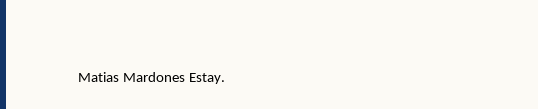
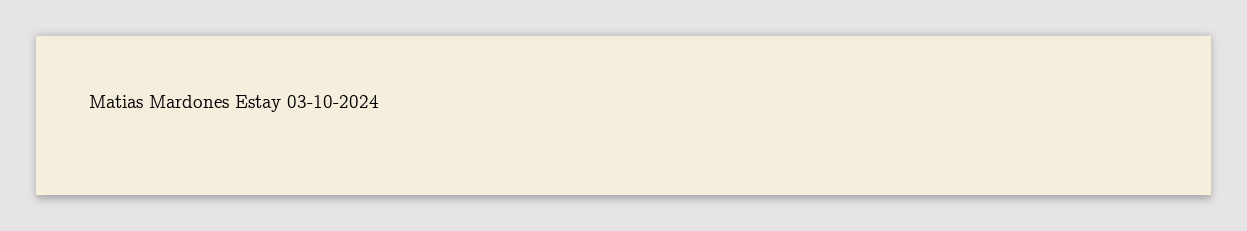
- Matias Mardones Estay.
+ Matias Mardones Estay 03-10-2024

